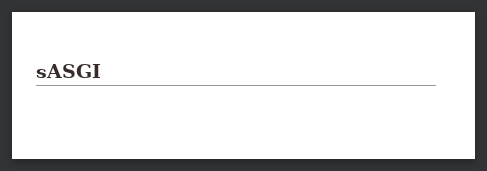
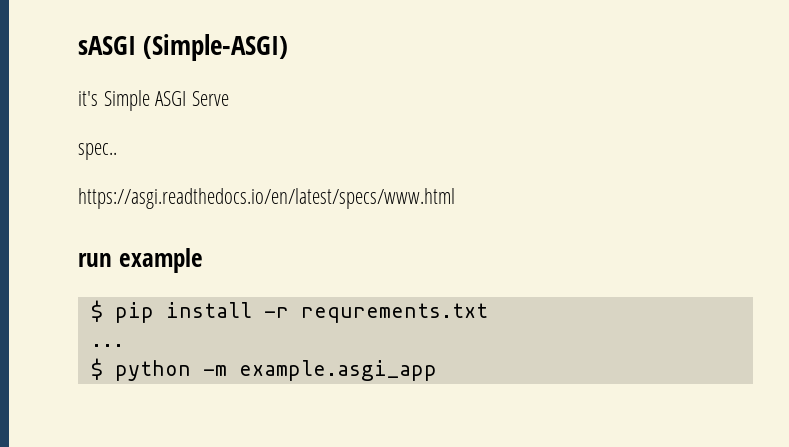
- sASGI
+ sASGI (Simple-ASGI)
+ it's Simple ASGI Serve
+ spec..
+ https://asgi.readthedocs.io/en/latest/specs/www.html
+ run example
+ $ pip install -r requrements.txt
+ ...
+ $ python -m example.asgi_app

